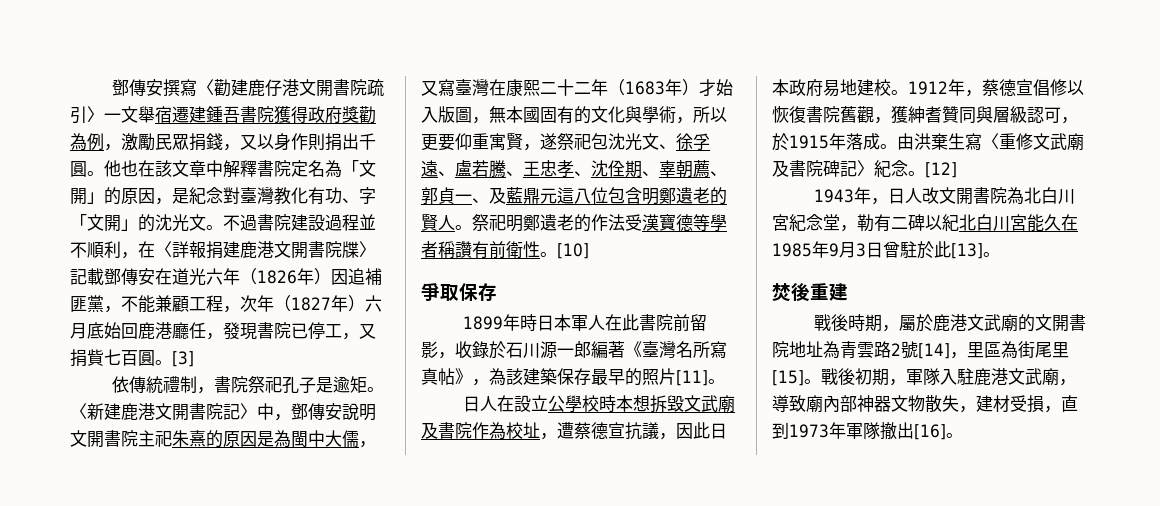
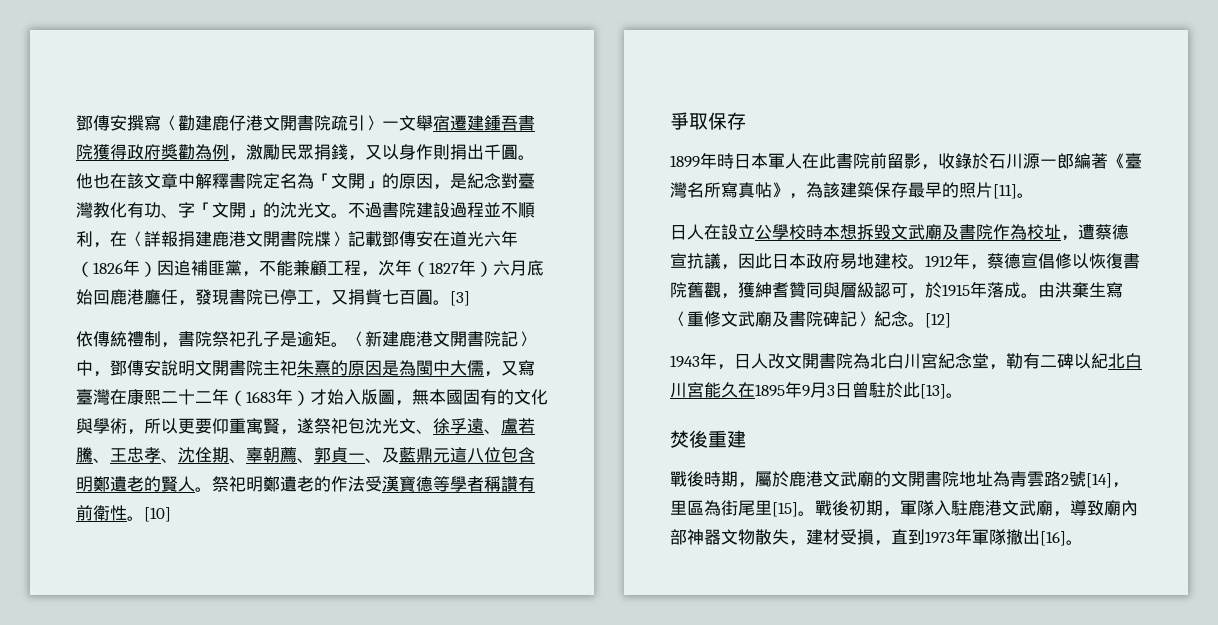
- 1943年，日人改文開書院為北白川宮紀念堂，勒有二碑以紀北白川宮能久在1985年9月3日曾駐於此[13]。
+ 1943年，日人改文開書院為北白川宮紀念堂，勒有二碑以紀北白川宮能久在1895年9月3日曾駐於此[13]。

